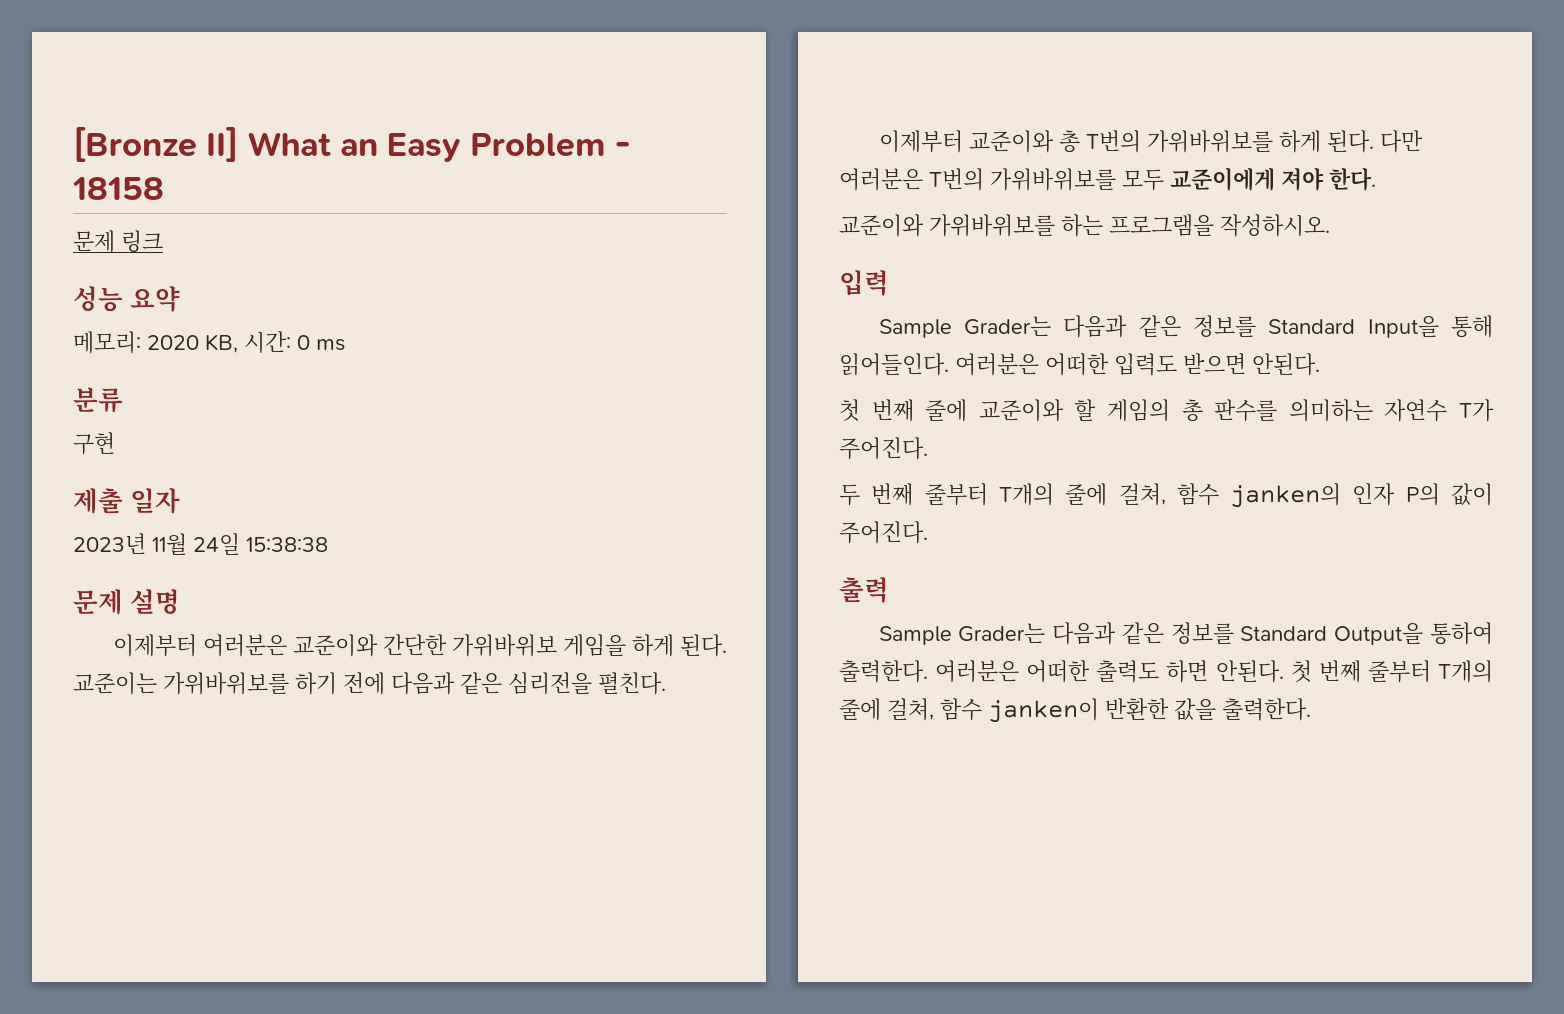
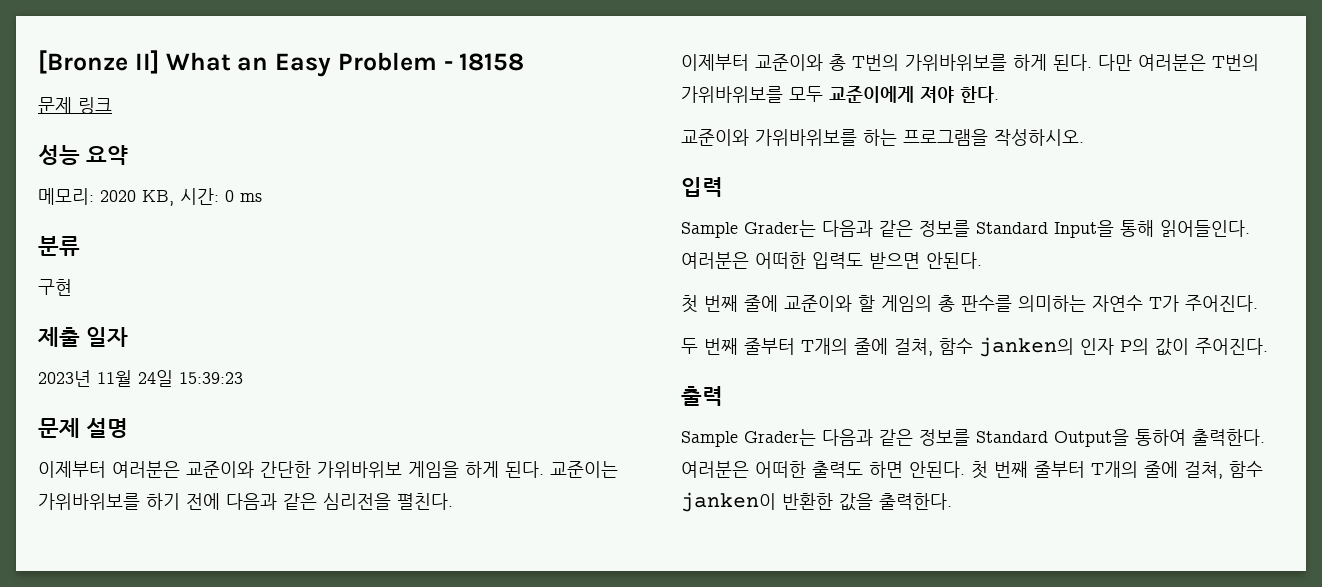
- 2023년 11월 24일 15:38:38
+ 2023년 11월 24일 15:39:23

